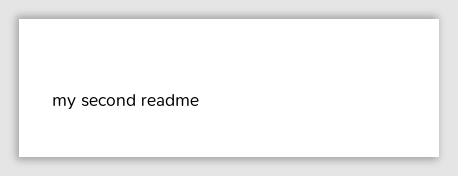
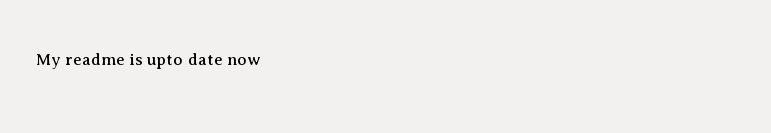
- my second readme
+ My readme is upto date now

